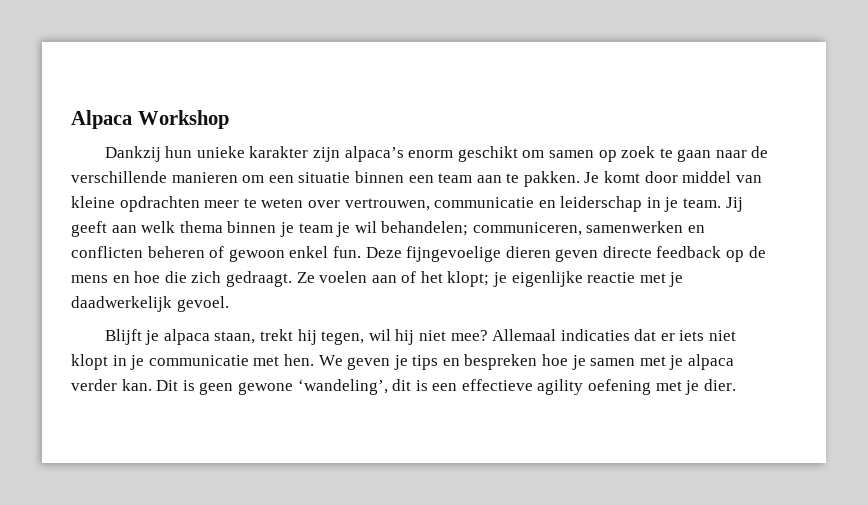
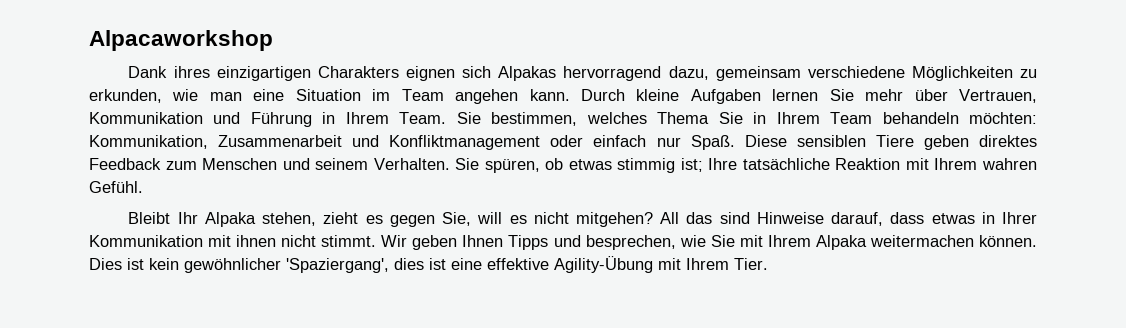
- Alpaca Workshop
- Dankzij hun unieke karakter zijn alpaca’s enorm geschikt om samen op zoek te gaan naar de verschillende manieren om een situatie binnen een team aan te pakken. Je komt door middel van kleine opdrachten meer te weten over vertrouwen, communicatie en leiderschap in je team. Jij geeft aan welk thema binnen je team je wil behandelen; communiceren, samenwerken en conflicten beheren of gewoon enkel fun. Deze fijngevoelige dieren geven directe feedback op de mens en hoe die zich gedraagt. Ze voelen aan of het klopt; je eigenlijke reactie met je daadwerkelijk gevoel.
- Blijft je alpaca staan, trekt hij tegen, wil hij niet mee? Allemaal indicaties dat er iets niet klopt in je communicatie met hen. We geven je tips en bespreken hoe je samen met je alpaca verder kan. Dit is geen gewone ‘wandeling’, dit is een effectieve agility oefening met je dier.
+ Alpacaworkshop
+ Dank ihres einzigartigen Charakters eignen sich Alpakas hervorragend dazu, gemeinsam verschiedene Möglichkeiten zu erkunden, wie man eine Situation im Team angehen kann. Durch kleine Aufgaben lernen Sie mehr über Vertrauen, Kommunikation und Führung in Ihrem Team. Sie bestimmen, welches Thema Sie in Ihrem Team behandeln möchten: Kommunikation, Zusammenarbeit und Konfliktmanagement oder einfach nur Spaß. Diese sensiblen Tiere geben direktes Feedback zum Menschen und seinem Verhalten. Sie spüren, ob etwas stimmig ist; Ihre tatsächliche Reaktion mit Ihrem wahren Gefühl.
+ Bleibt Ihr Alpaka stehen, zieht es gegen Sie, will es nicht mitgehen? All das sind Hinweise darauf, dass etwas in Ihrer Kommunikation mit ihnen nicht stimmt. Wir geben Ihnen Tipps und besprechen, wie Sie mit Ihrem Alpaka weitermachen können. Dies ist kein gewöhnlicher 'Spaziergang', dies ist eine effektive Agility-Übung mit Ihrem Tier.

